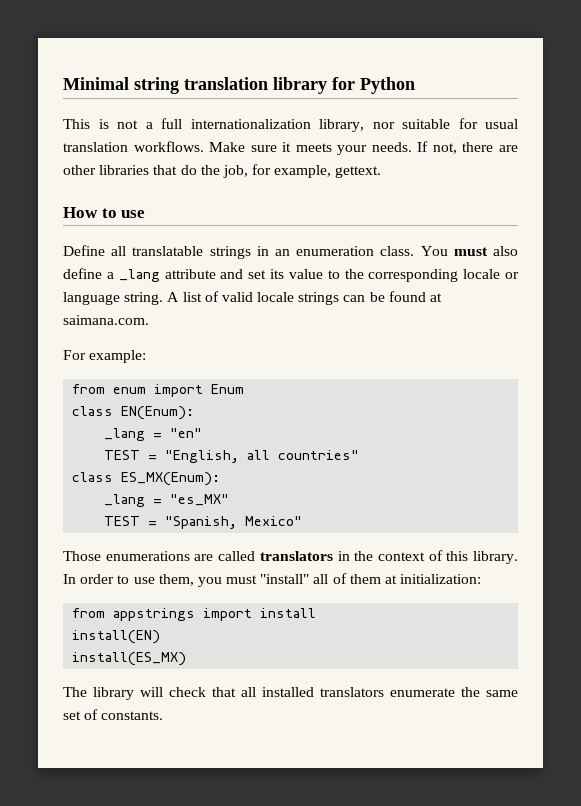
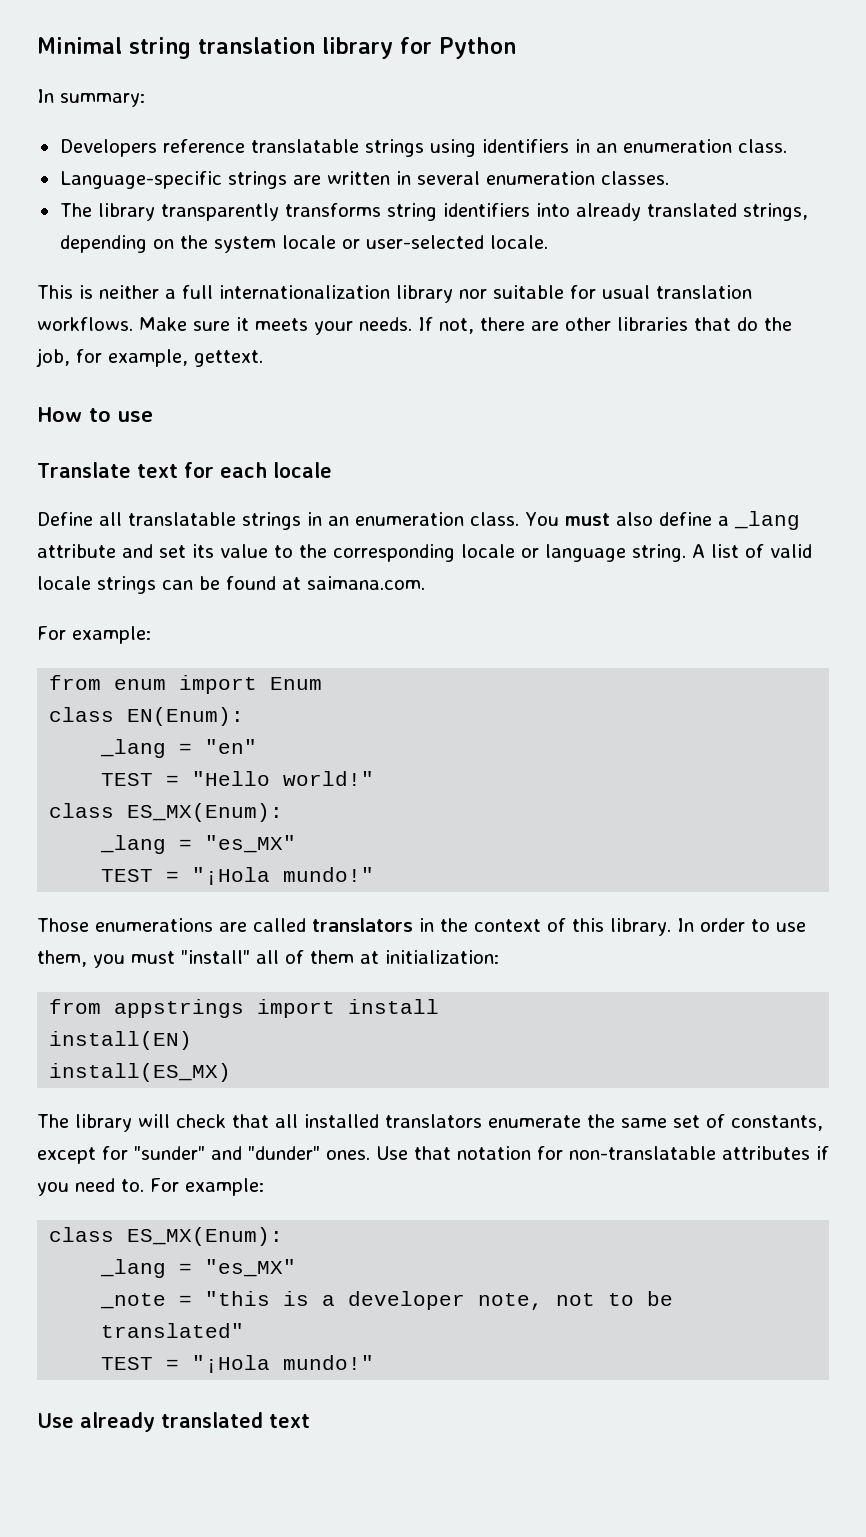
+ In summary:
+ Developers reference translatable strings using identifiers in an enumeration class.
+ Language-specific strings are written in several enumeration classes.
+ The library transparently transforms string identifiers into already translated strings, depending on the system locale or user-selected locale.
- This is not a full internationalization library, nor suitable for usual translation workflows.
+ This is neither a full internationalization library nor suitable for usual translation workflows.
+ Translate text for each locale
- TEST = "English, all countries"
+ TEST = "Hello world!"
  class ES_MX(Enum):
  _lang = "es_MX"
- TEST = "Spanish, Mexico"
+ TEST = "¡Hola mundo!"
- The library will check that all installed translators enumerate the same set of constants.
+ The library will check that all installed translators enumerate the same set of constants, except for "sunder" and "dunder" ones. Use that notation for non-translatable attributes if you need to. For example:
+ class ES_MX(Enum):
+ _lang = "es_MX"
+ _note = "this is a developer note, not to be translated"
+ TEST = "¡Hola mundo!"
+ Use already translated text

